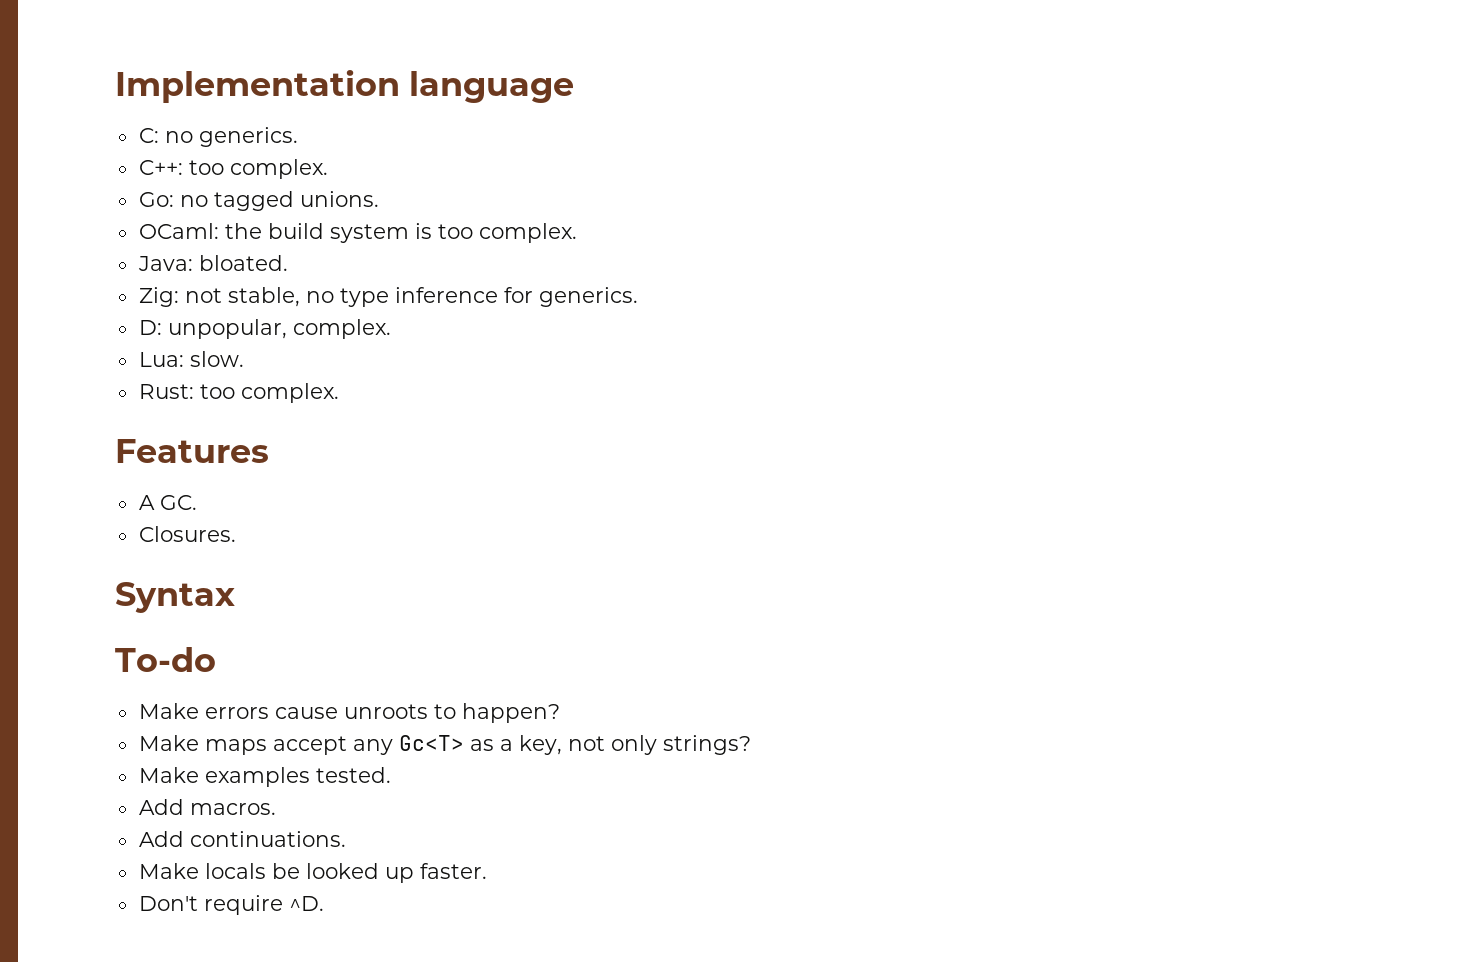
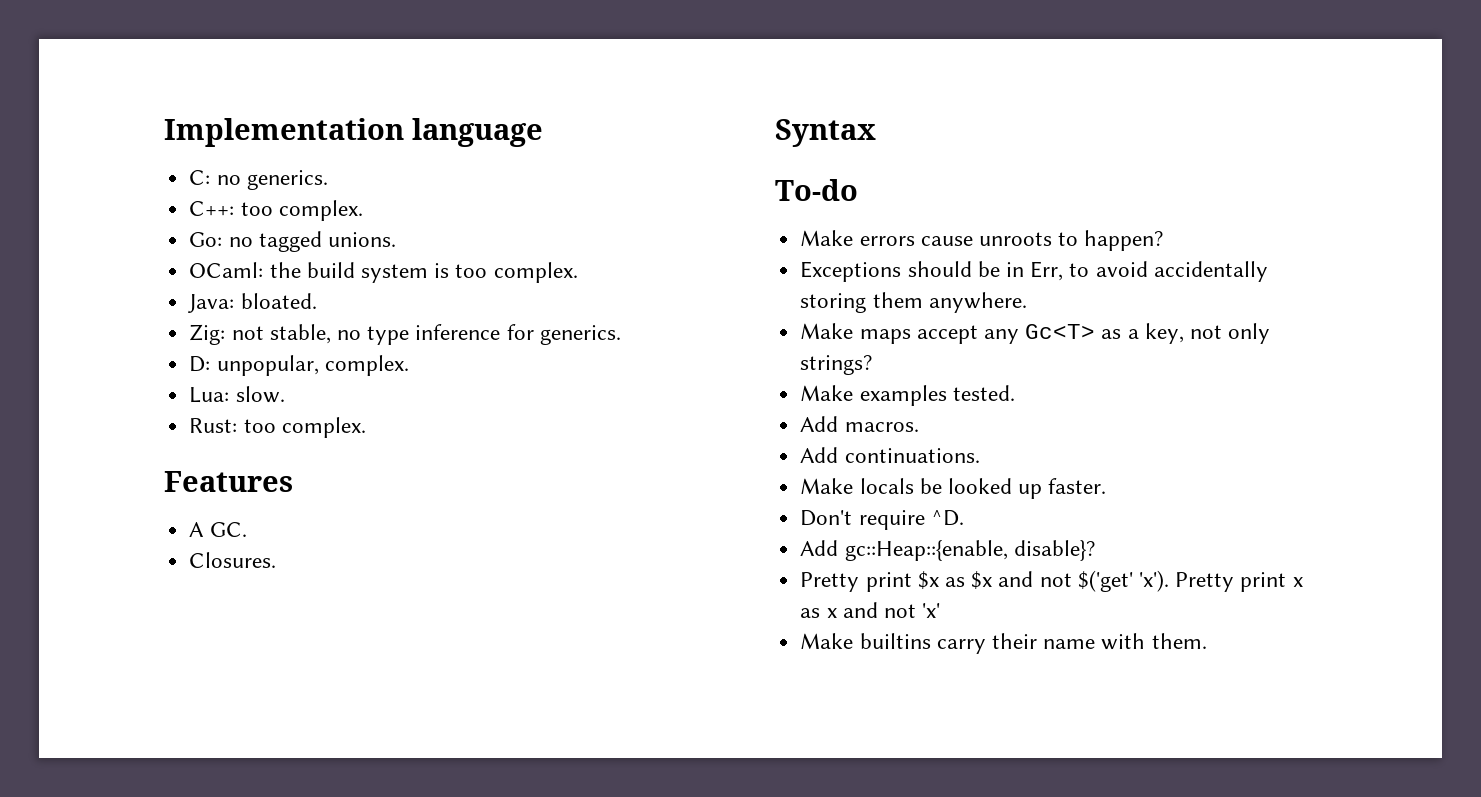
+ Exceptions should be in Err, to avoid accidentally storing them anywhere.
+ Add gc::Heap::{enable, disable}?
+ Pretty print $x as $x and not $('get' 'x'). Pretty print x as x and not 'x'
+ Make builtins carry their name with them.

